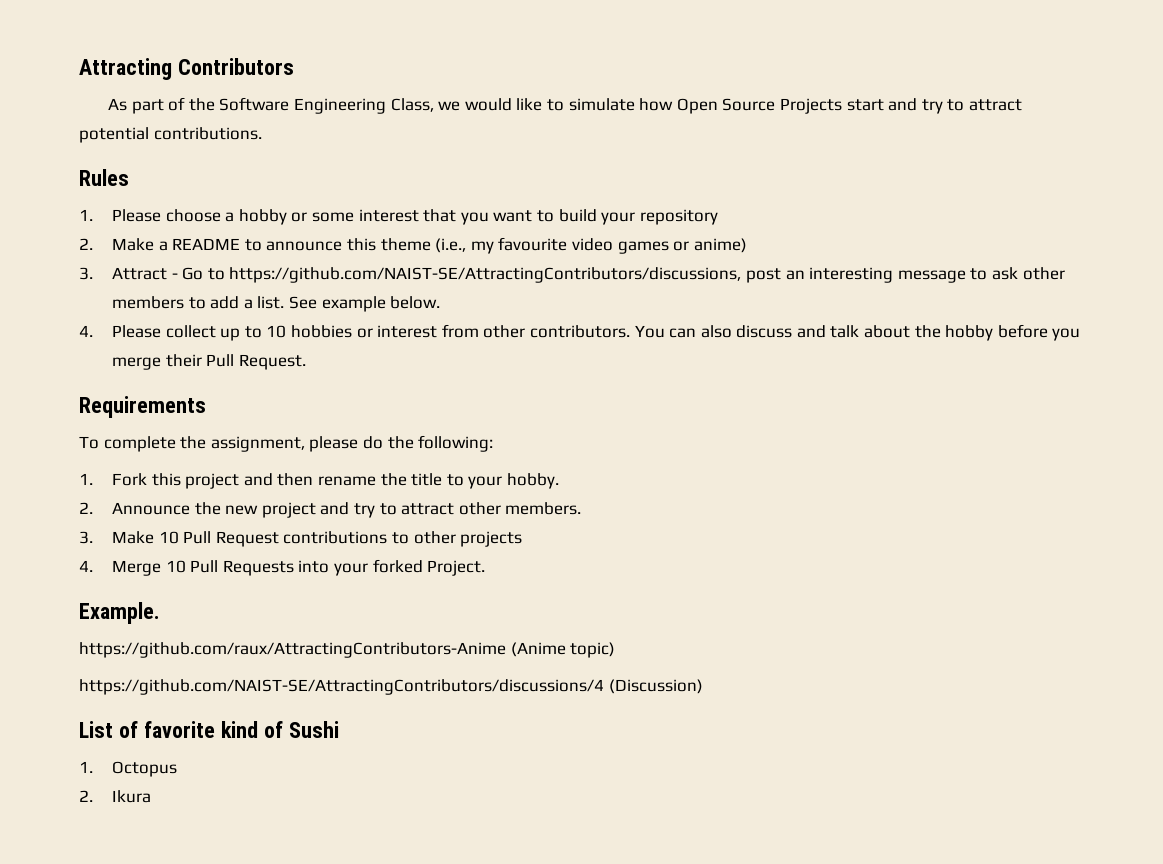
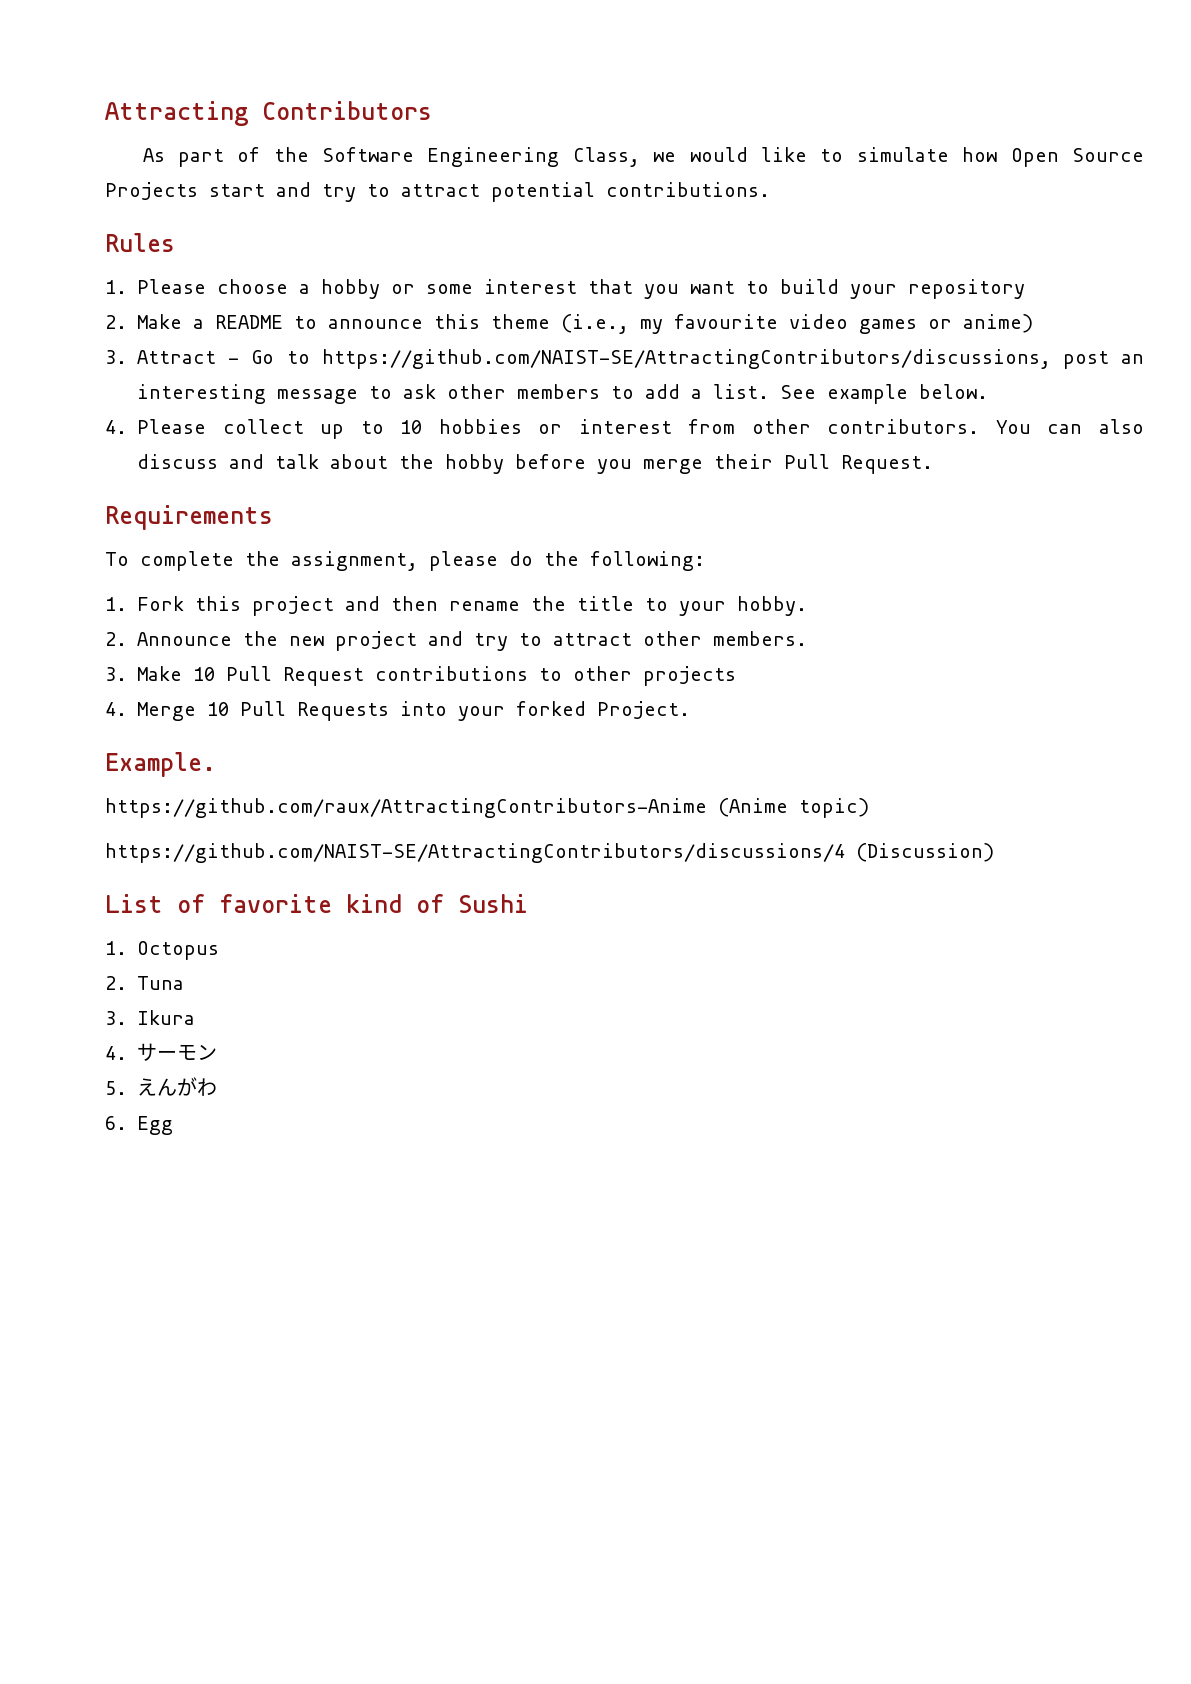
- 2. Ikura
+ 2. Tuna
+ 3. Ikura
+ 4.サーモン
+ 5.えんがわ
+ 6. Egg

